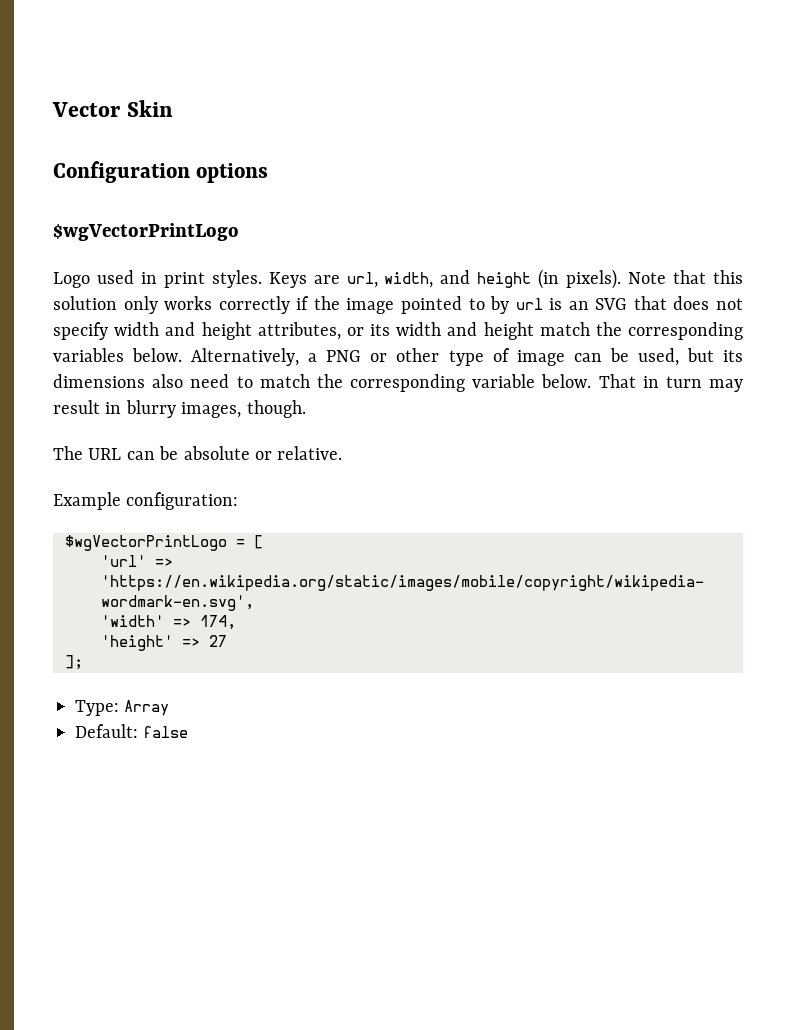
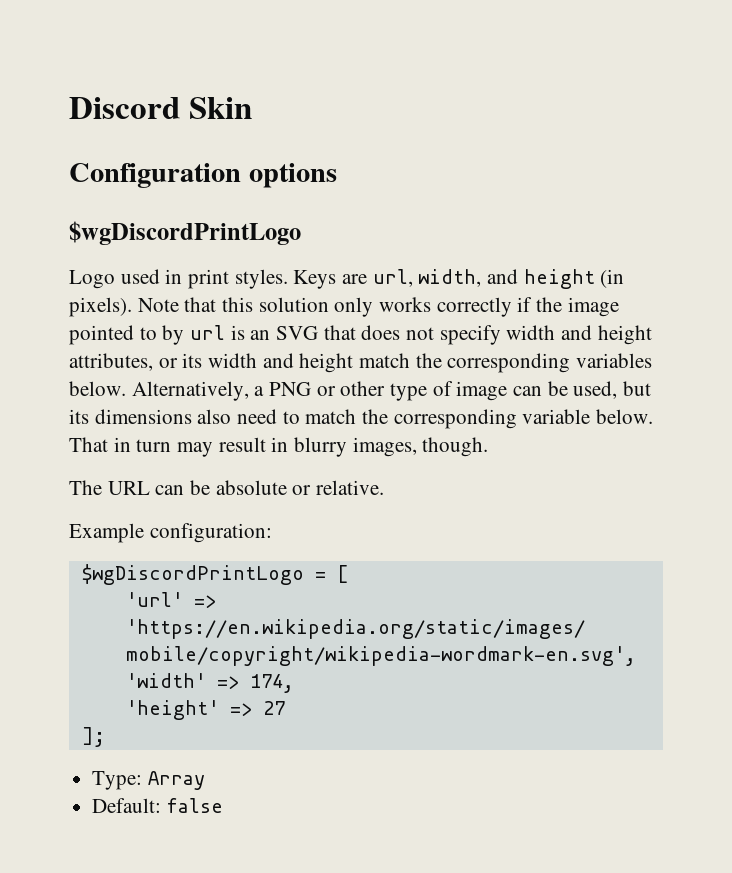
- Vector Skin
+ Discord Skin
  Configuration options
- $wgVectorPrintLogo
+ $wgDiscordPrintLogo
- $wgVectorPrintLogo = [
+ $wgDiscordPrintLogo = [

